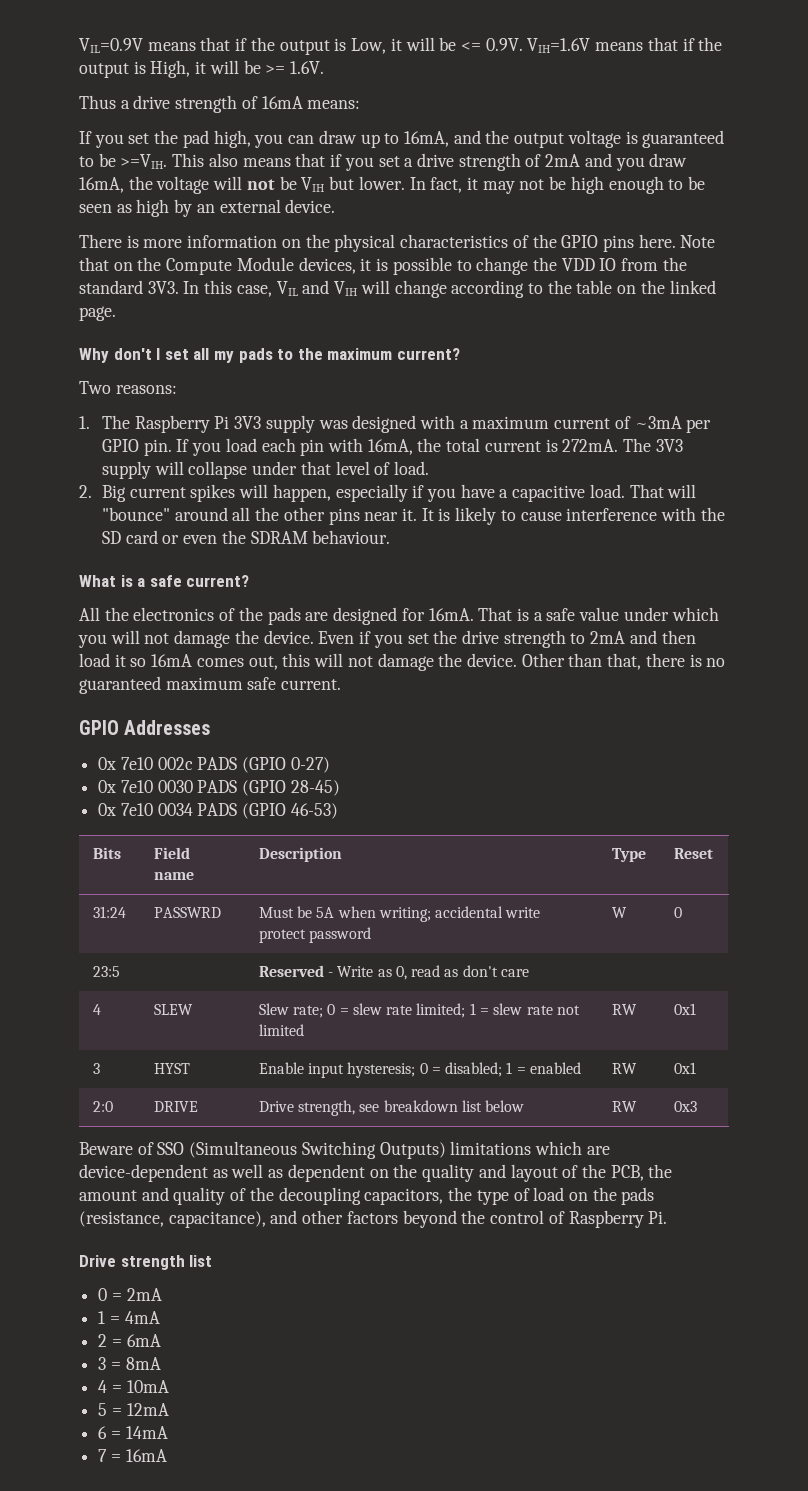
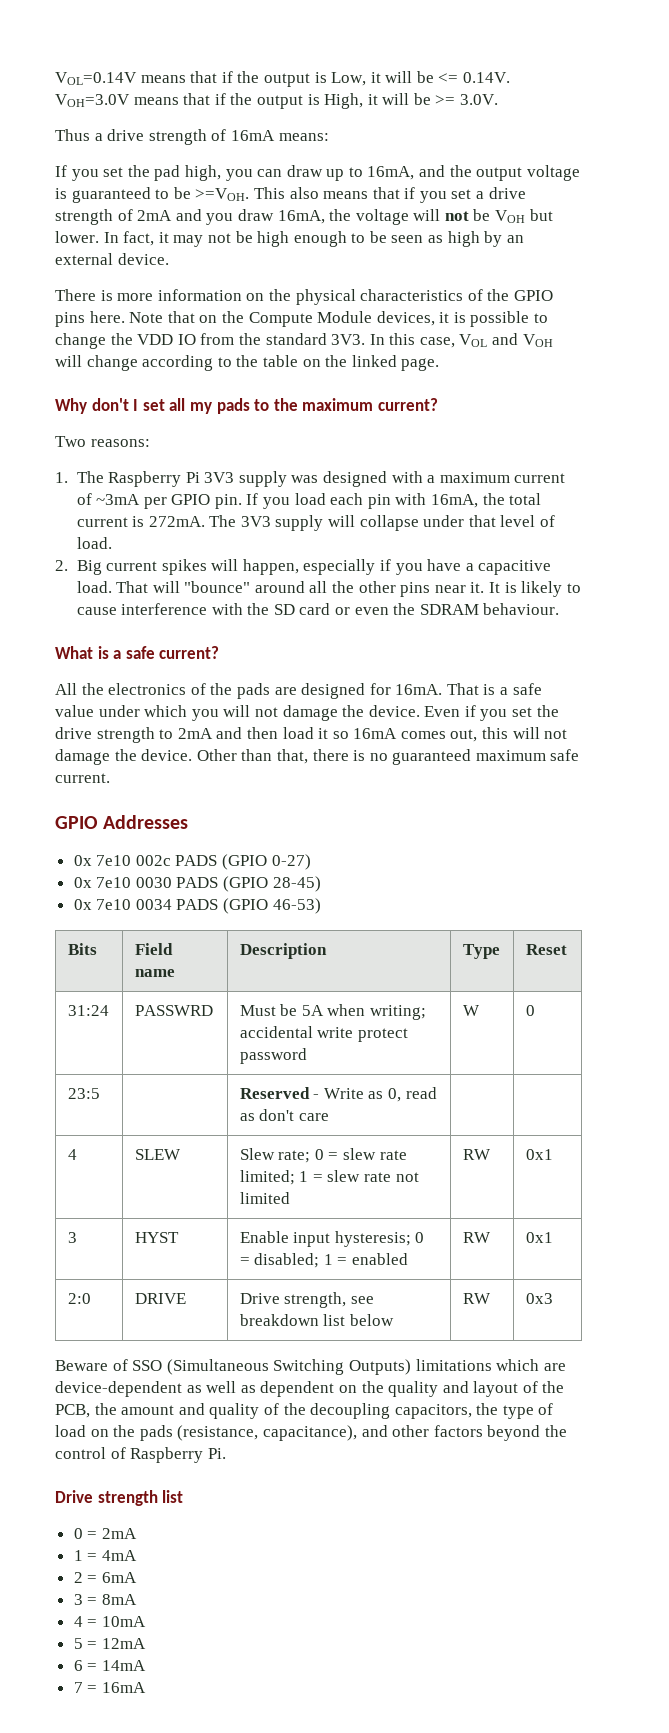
- VIL=0.9V means that if the output is Low, it will be <= 0.9V. VIH=1.6V means that if the output is High, it will be >= 1.6V.
+ VOL=0.14V means that if the output is Low, it will be <= 0.14V. VOH=3.0V means that if the output is High, it will be >= 3.0V.
- If you set the pad high, you can draw up to 16mA, and the output voltage is guaranteed to be >=VIH.
+ If you set the pad high, you can draw up to 16mA, and the output voltage is guaranteed to be >=VOH.
- This also means that if you set a drive strength of 2mA and you draw 16mA, the voltage will not be VIH but lower.
+ This also means that if you set a drive strength of 2mA and you draw 16mA, the voltage will not be VOH but lower.
- In this case, VIL and VIH will change according to the table on the linked page.
+ In this case, VOL and VOH will change according to the table on the linked page.

